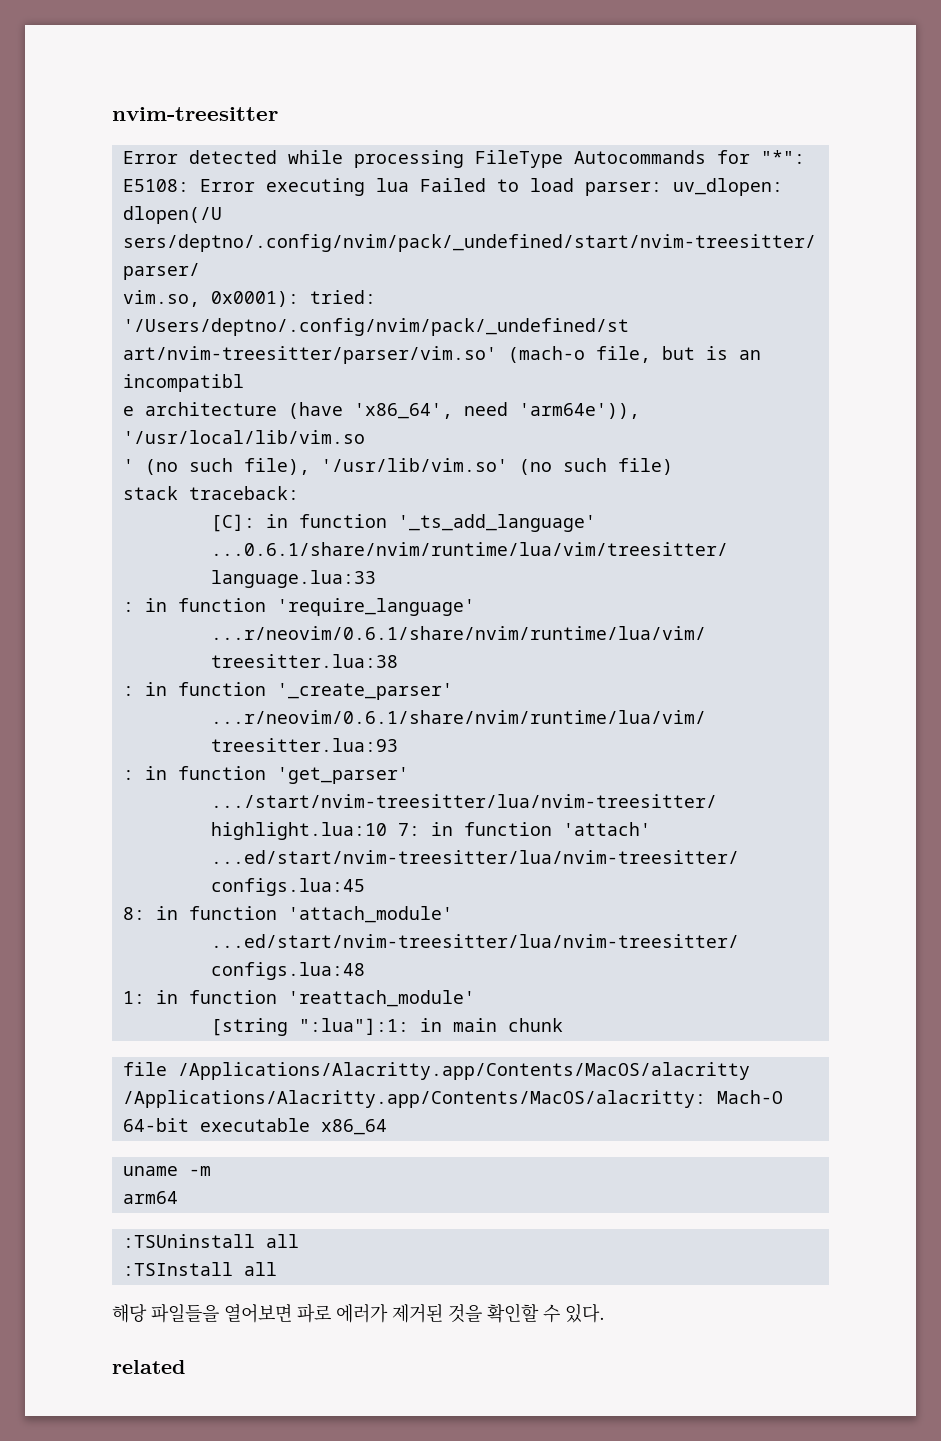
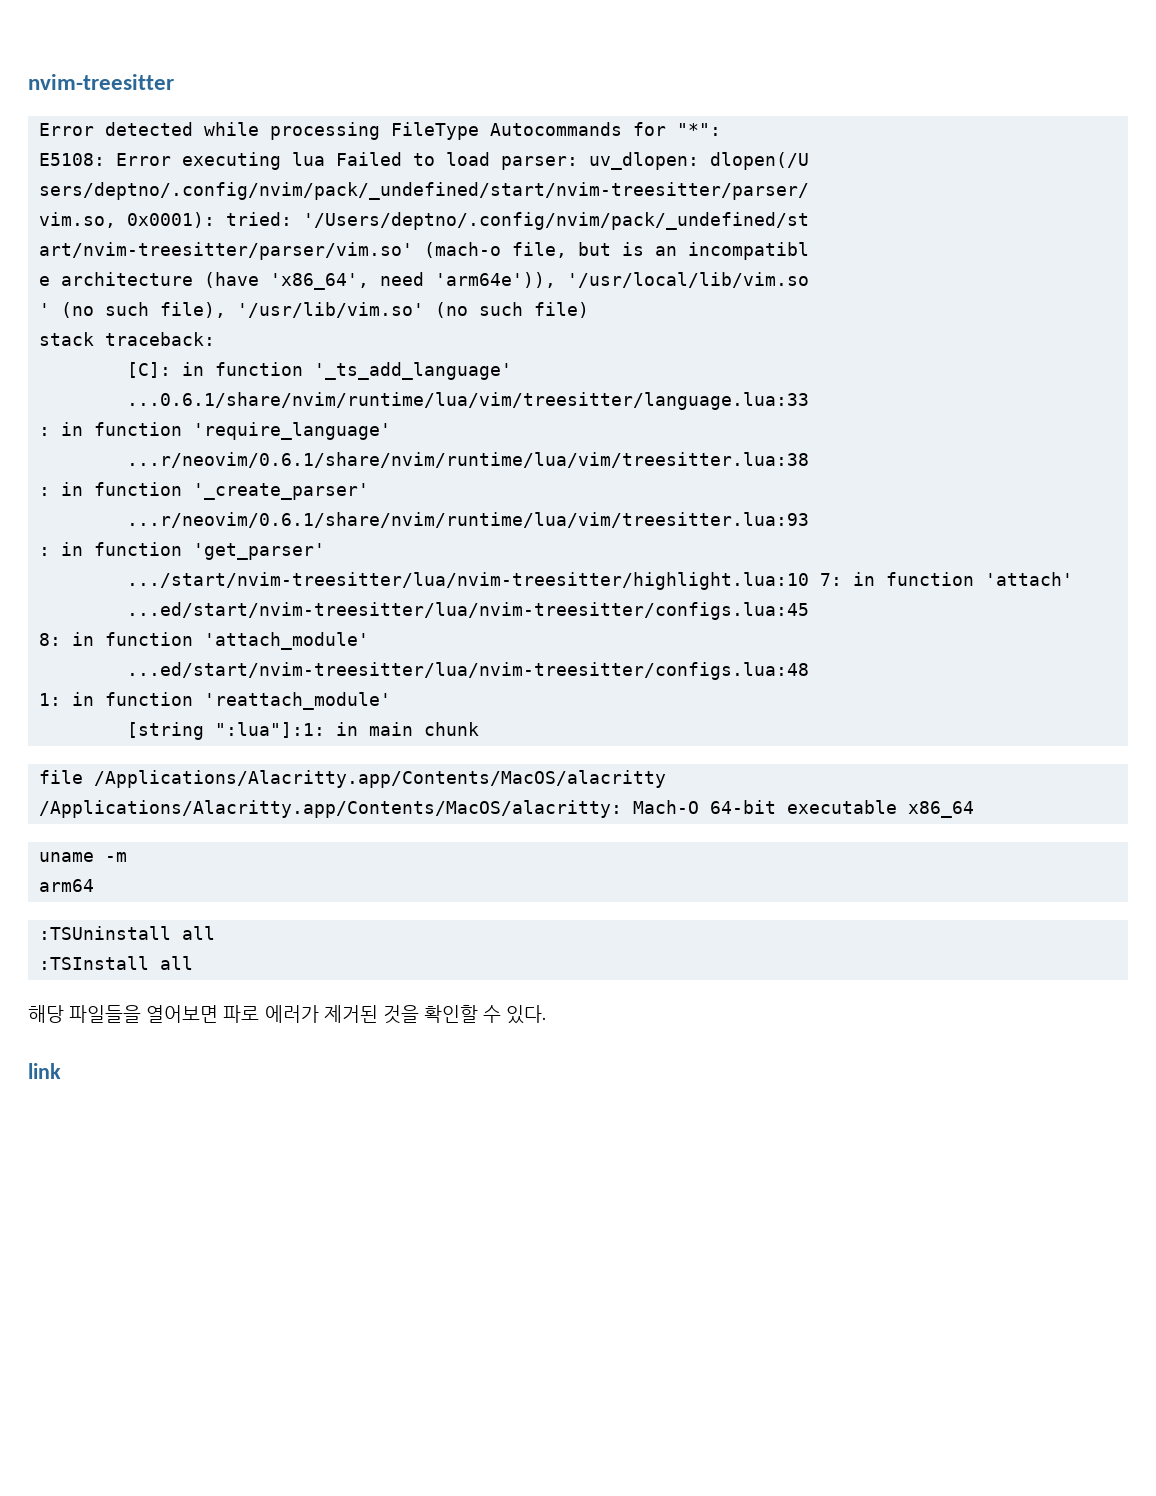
- related
+ link

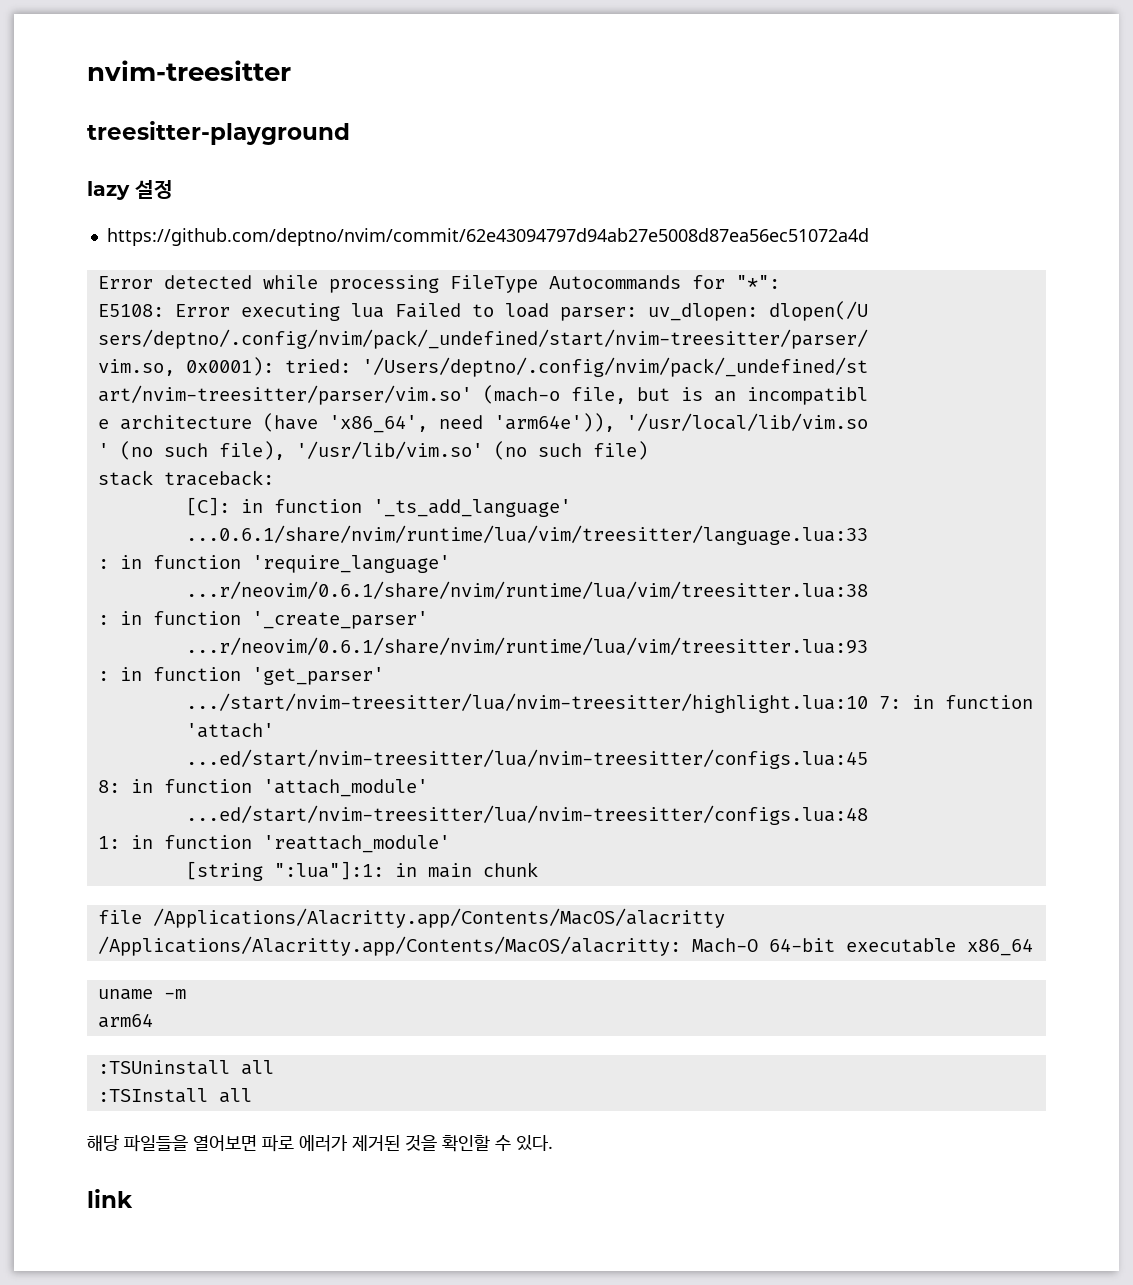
+ treesitter-playground
+ lazy 설정
+ https://github.com/deptno/nvim/commit/62e43094797d94ab27e5008d87ea56ec51072a4d

